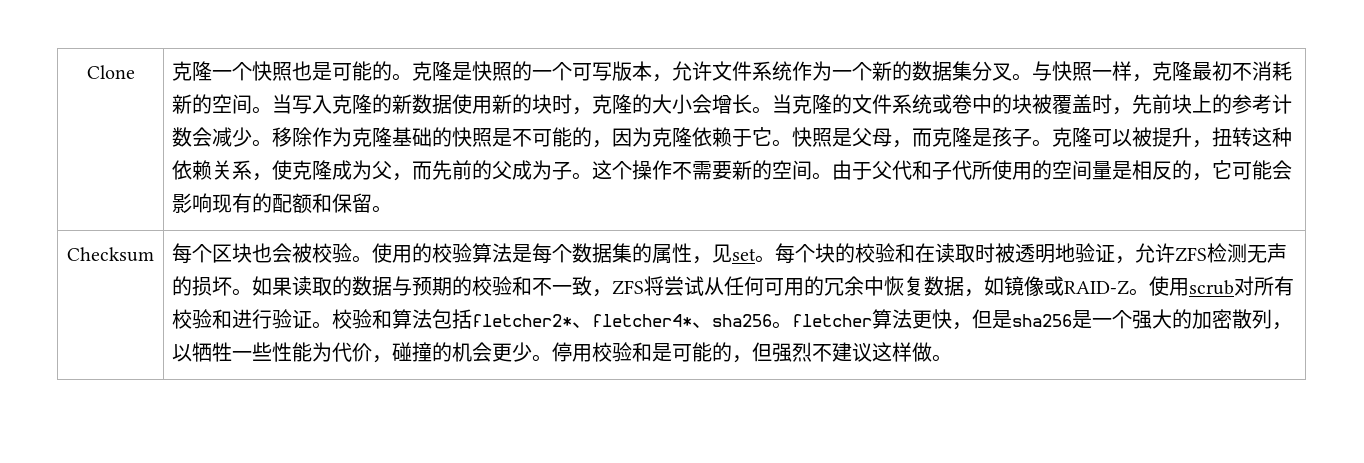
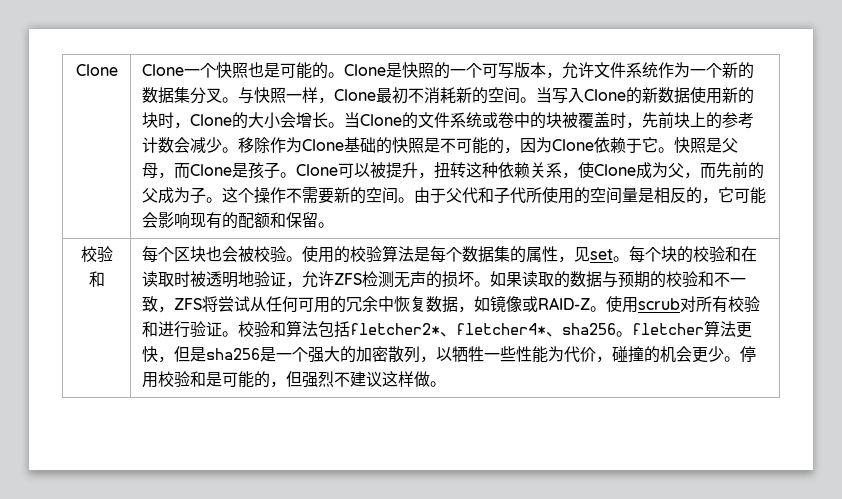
- 克隆一个快照也是可能的。
+ Clone一个快照也是可能的。
- 克隆是快照的一个可写版本，允许文件系统作为一个新的数据集分叉。
+ Clone是快照的一个可写版本，允许文件系统作为一个新的数据集分叉。
- 与快照一样，克隆最初不消耗新的空间。
+ 与快照一样，Clone最初不消耗新的空间。
- 当写入克隆的新数据使用新的块时，克隆的大小会增长。
+ 当写入Clone的新数据使用新的块时，Clone的大小会增长。
- 当克隆的文件系统或卷中的块被覆盖时，先前块上的参考计数会减少。
+ 当Clone的文件系统或卷中的块被覆盖时，先前块上的参考计数会减少。
- 移除作为克隆基础的快照是不可能的，因为克隆依赖于它。
+ 移除作为Clone基础的快照是不可能的，因为Clone依赖于它。
- 快照是父母，而克隆是孩子。
+ 快照是父母，而Clone是孩子。
- 克隆可以被提升，扭转这种依赖关系，使克隆成为父，而先前的父成为子。
+ Clone可以被提升，扭转这种依赖关系，使Clone成为父，而先前的父成为子。
  由于父代和子代所使用的空间量是相反的，它可能会影响现有的配额和保留。
- Checksum
+ 校验和

